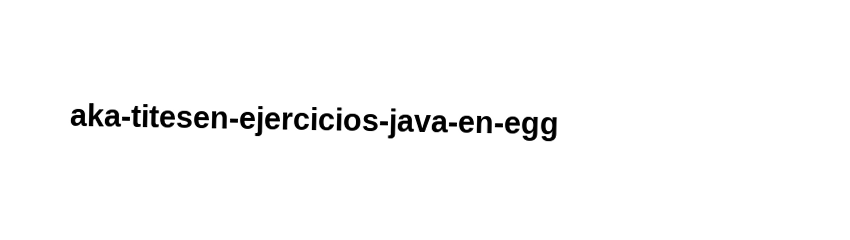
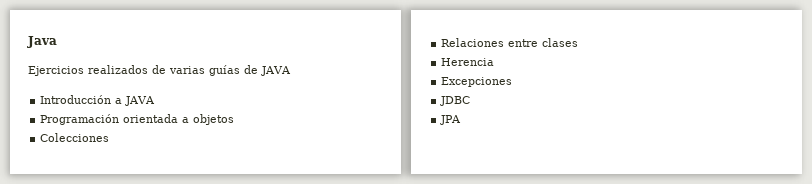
- aka-titesen-ejercicios-java-en-egg
+ Java
+ Ejercicios realizados de varias guías de JAVA
+ Introducción a JAVA
+ Programación orientada a objetos
+ Colecciones
+ Relaciones entre clases
+ Herencia
+ Excepciones
+ JDBC
+ JPA

